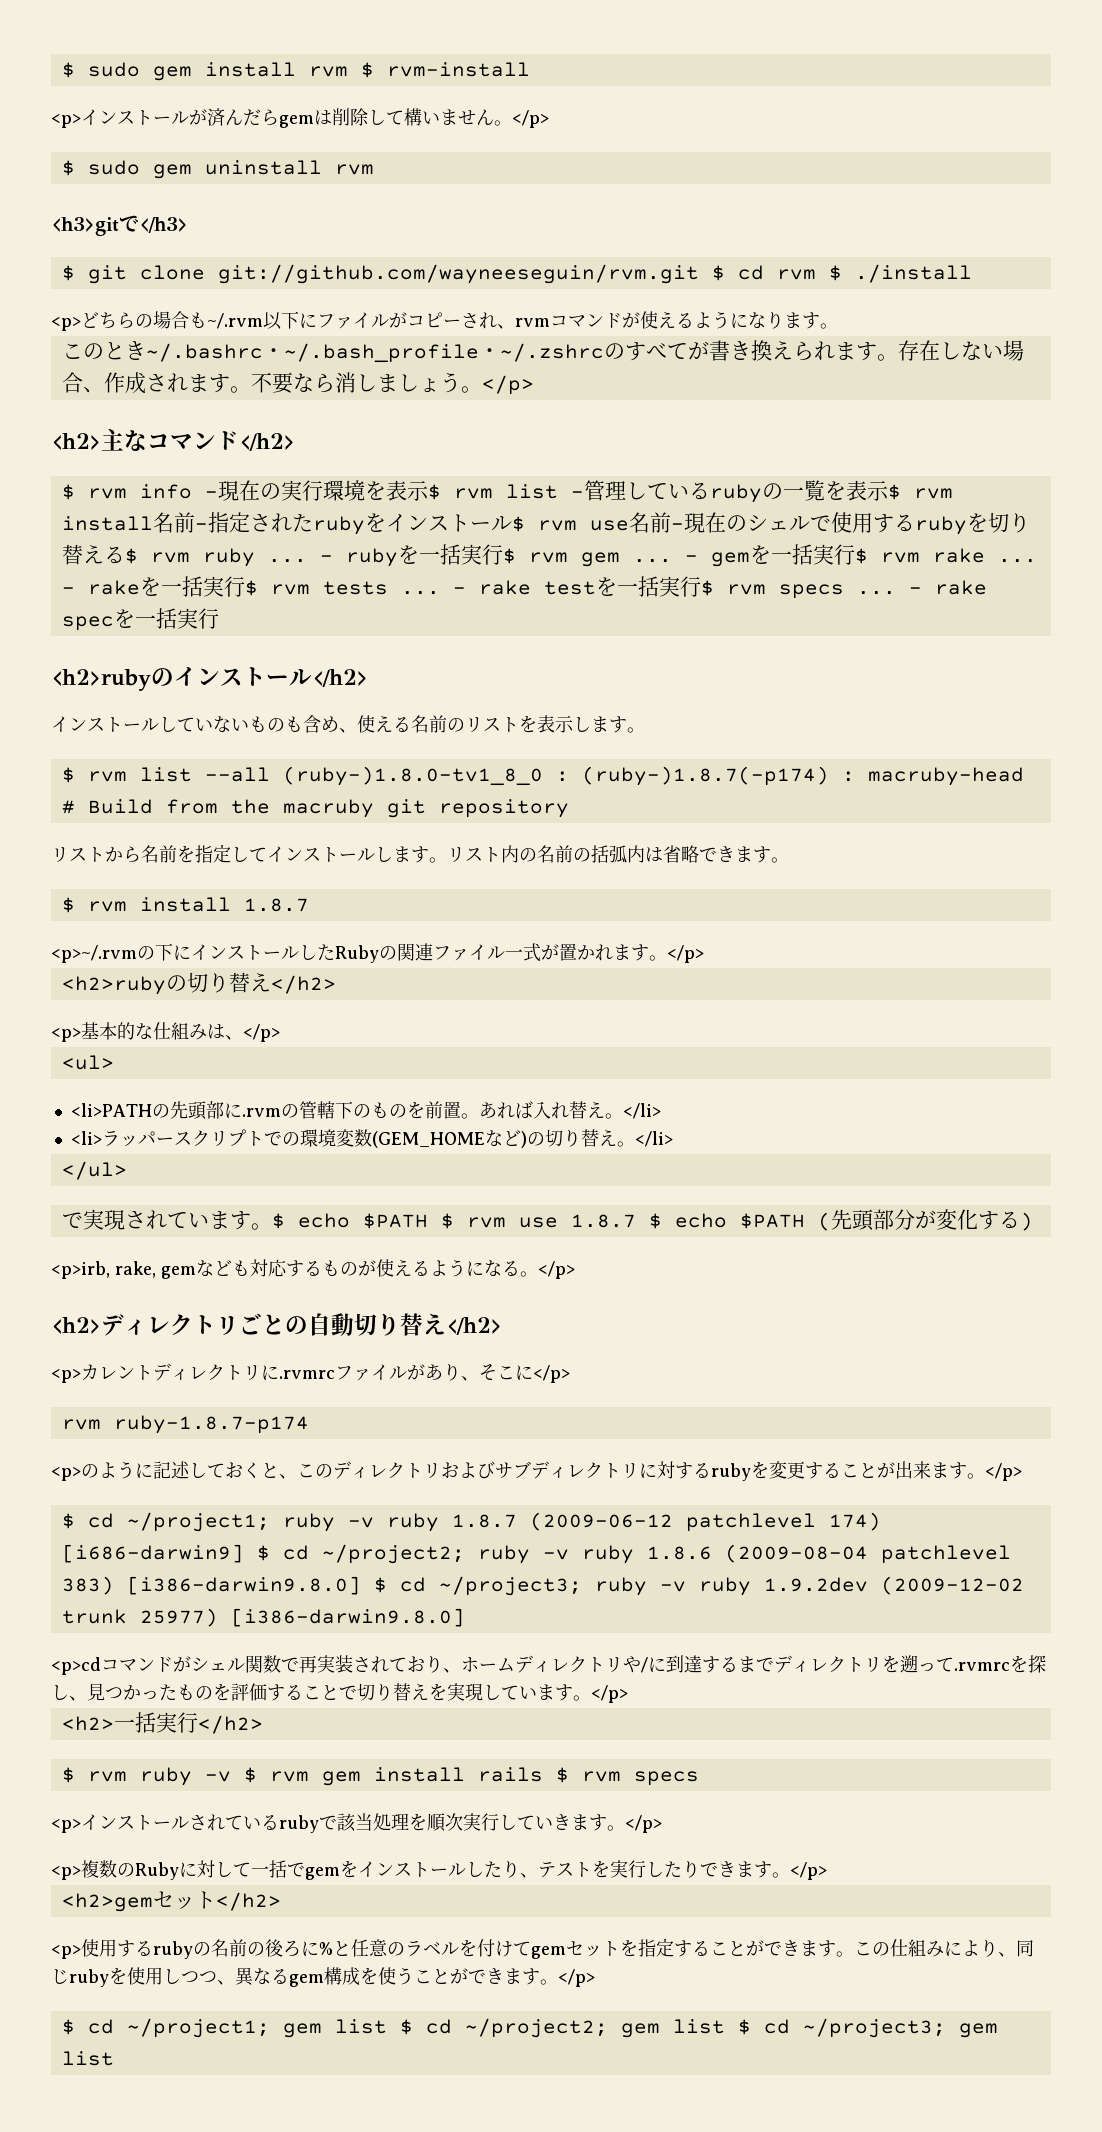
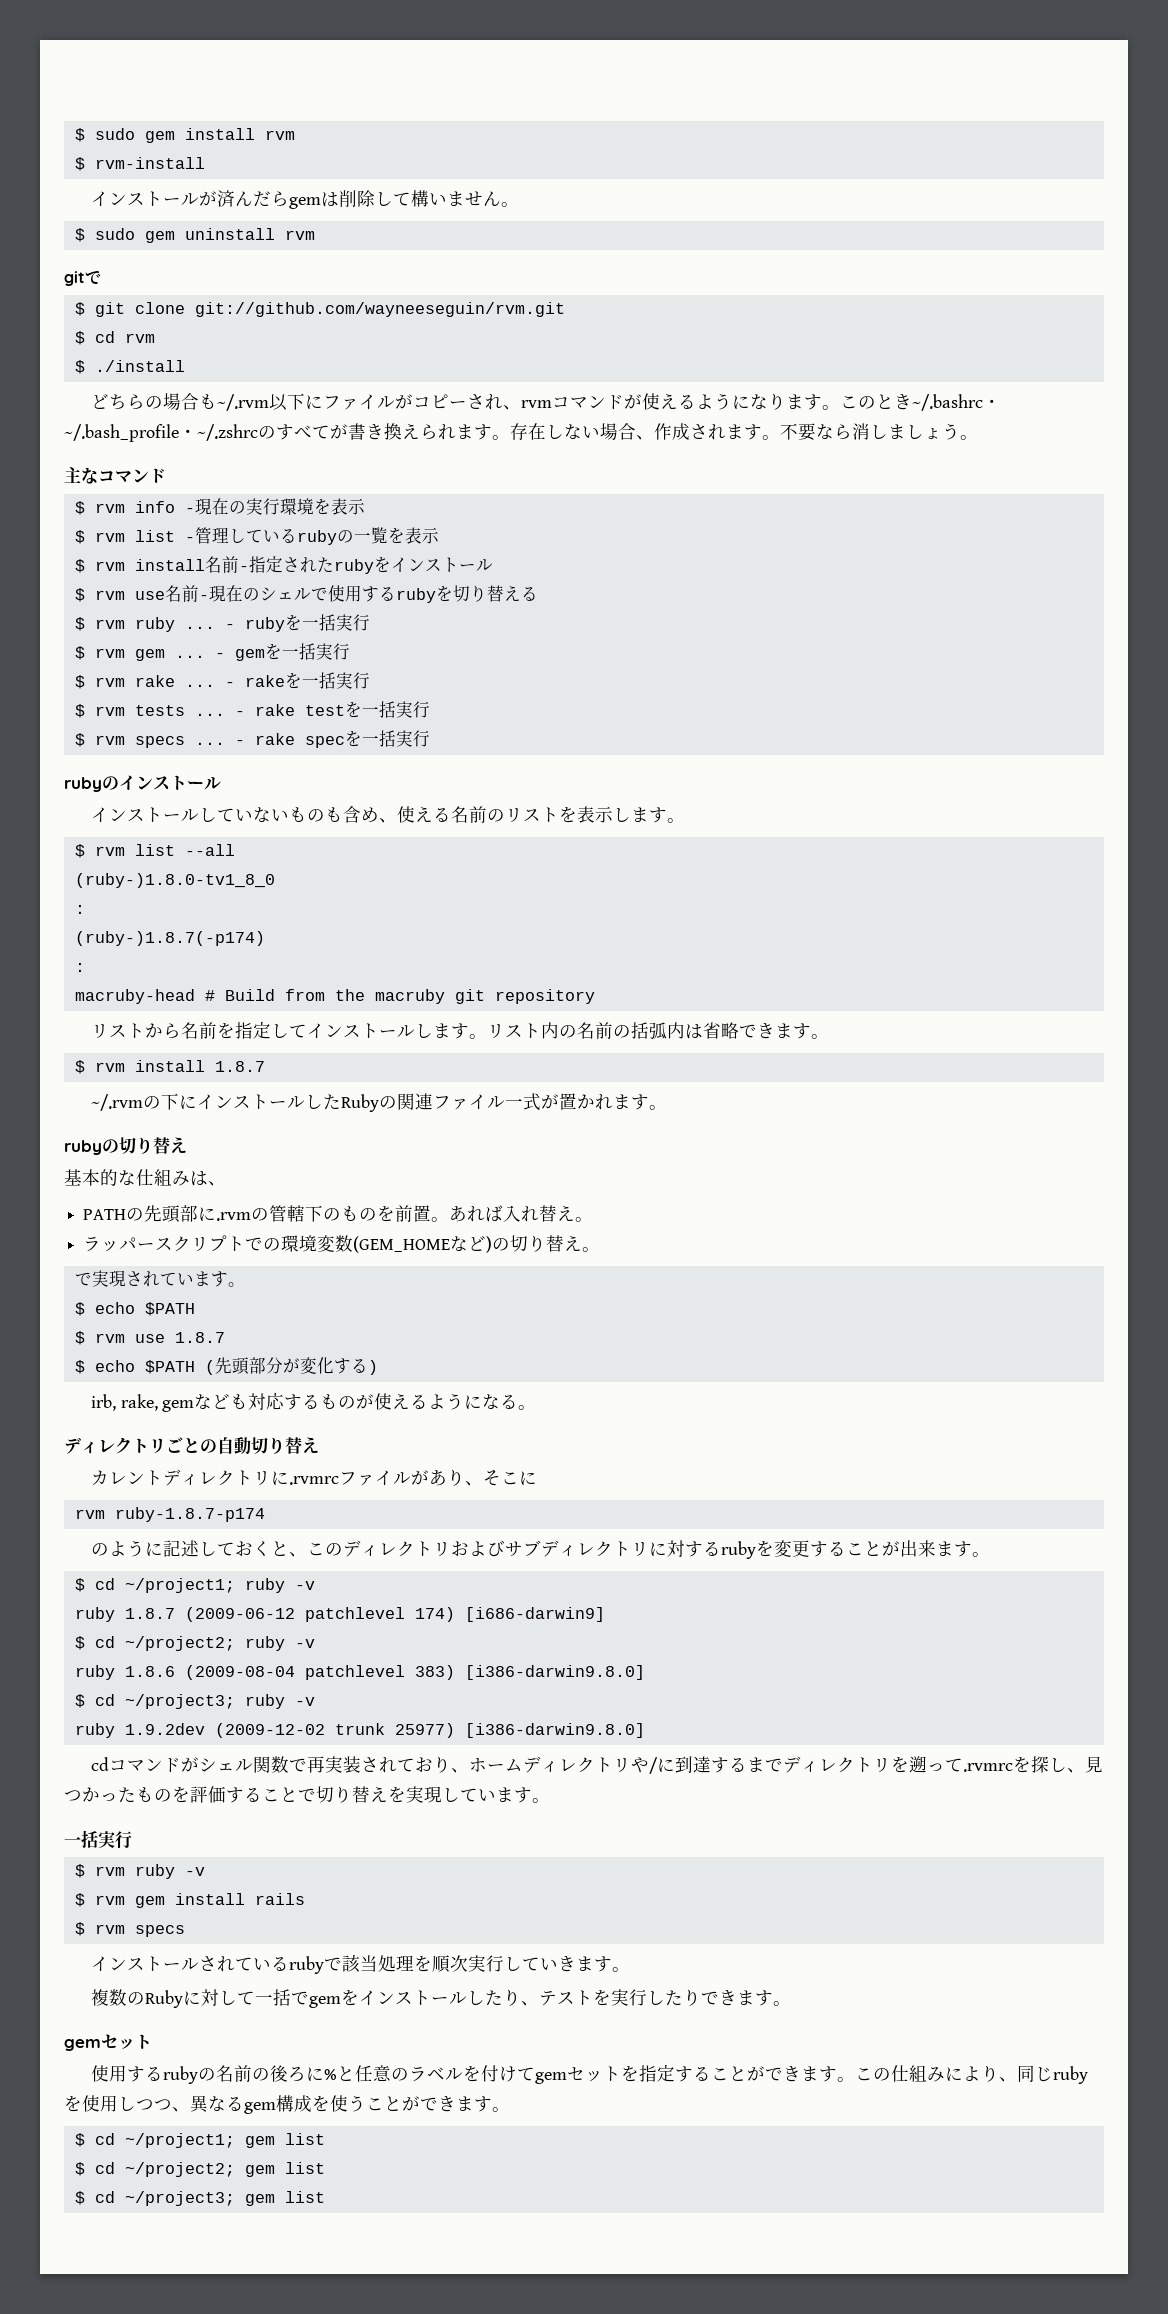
- $ sudo gem install rvm $ rvm-install
+ $ sudo gem install rvm
+ $ rvm-install
- <p>インストールが済んだらgemは削除して構いません。</p>
+ インストールが済んだらgemは削除して構いません。
- <h3>gitで</h3>
+ gitで
- $ git clone git://github.com/wayneeseguin/rvm.git $ cd rvm $ ./install
+ $ git clone git://github.com/wayneeseguin/rvm.git
+ $ cd rvm
+ $ ./install
- <p>どちらの場合も~/.rvm以下にファイルがコピーされ、rvmコマンドが使えるようになります。
- このとき~/.bashrc・~/.bash_profile・~/.zshrcのすべてが書き換えられます。
+ どちらの場合も~/.rvm以下にファイルがコピーされ、rvmコマンドが使えるようになります。このとき~/.bashrc・~/.bash_profile・~/.zshrcのすべてが書き換えられます。
- 不要なら消しましょう。</p>
- <h2>主なコマンド</h2>
+ 不要なら消しましょう。
+ 主なコマンド
- $ rvm info -現在の実行環境を表示$ rvm list -管理しているrubyの一覧を表示$ rvm install名前-指定されたrubyをインストール$ rvm use名前-現在のシェルで使用するrubyを切り替える$ rvm ruby ...
+ $ rvm info -現在の実行環境を表示
+ $ rvm list -管理しているrubyの一覧を表示
+ $ rvm install名前-指定されたrubyをインストール
+ $ rvm use名前-現在のシェルで使用するrubyを切り替える
+ $ rvm ruby ...
- - rubyを一括実行$ rvm gem ...
+ - rubyを一括実行
+ $ rvm gem ...
- - gemを一括実行$ rvm rake ...
+ - gemを一括実行
+ $ rvm rake ...
- - rakeを一括実行$ rvm tests ...
+ - rakeを一括実行
+ $ rvm tests ...
- - rake testを一括実行$ rvm specs ...
+ - rake testを一括実行
+ $ rvm specs ...
- <h2>rubyのインストール</h2>
+ rubyのインストール
- $ rvm list --all (ruby-)1.8.0-tv1_8_0 : (ruby-)1.8.7(-p174) : macruby-head # Build from the macruby git repository
+ $ rvm list --all
+ (ruby-)1.8.0-tv1_8_0
+ :
+ (ruby-)1.8.7(-p174)
+ :
+ macruby-head # Build from the macruby git repository
- <p>~/.rvmの下にインストールしたRubyの関連ファイル一式が置かれます。</p>
- <h2>rubyの切り替え</h2>
- <p>基本的な仕組みは、</p>
- <ul>
- <li>PATHの先頭部に.rvmの管轄下のものを前置。
+ ~/.rvmの下にインストールしたRubyの関連ファイル一式が置かれます。
+ rubyの切り替え
+ 基本的な仕組みは、
+ PATHの先頭部に.rvmの管轄下のものを前置。
- あれば入れ替え。</li>
- <li>ラッパースクリプトでの環境変数(GEM_HOMEなど)の切り替え。</li>
- </ul>
+ あれば入れ替え。
+ ラッパースクリプトでの環境変数(GEM_HOMEなど)の切り替え。
- で実現されています。$ echo $PATH $ rvm use 1.8.7 $ echo $PATH (先頭部分が変化する)
+ で実現されています。
+ $ echo $PATH
+ $ rvm use 1.8.7
+ $ echo $PATH (先頭部分が変化する)
- <p>irb, rake, gemなども対応するものが使えるようになる。</p>
- <h2>ディレクトリごとの自動切り替え</h2>
- <p>カレントディレクトリに.rvmrcファイルがあり、そこに</p>
+ irb, rake, gemなども対応するものが使えるようになる。
+ ディレクトリごとの自動切り替え
+ カレントディレクトリに.rvmrcファイルがあり、そこに
- <p>のように記述しておくと、このディレクトリおよびサブディレクトリに対するrubyを変更することが出来ます。</p>
+ のように記述しておくと、このディレクトリおよびサブディレクトリに対するrubyを変更することが出来ます。
- $ cd ~/project1; ruby -v ruby 1.8.7 (2009-06-12 patchlevel 174) [i686-darwin9] $ cd ~/project2; ruby -v ruby 1.8.6 (2009-08-04 patchlevel 383) [i386-darwin9.8.0] $ cd ~/project3; ruby -v ruby 1.9.2dev (2009-12-02 trunk 25977) [i386-darwin9.8.0]
+ $ cd ~/project1; ruby -v
+ ruby 1.8.7 (2009-06-12 patchlevel 174) [i686-darwin9]
+ $ cd ~/project2; ruby -v
+ ruby 1.8.6 (2009-08-04 patchlevel 383) [i386-darwin9.8.0]
+ $ cd ~/project3; ruby -v
+ ruby 1.9.2dev (2009-12-02 trunk 25977) [i386-darwin9.8.0]
- <p>cdコマンドがシェル関数で再実装されており、ホームディレクトリや/に到達するまでディレクトリを遡って.rvmrcを探し、見つかったものを評価することで切り替えを実現しています。</p>
- <h2>一括実行</h2>
+ cdコマンドがシェル関数で再実装されており、ホームディレクトリや/に到達するまでディレクトリを遡って.rvmrcを探し、見つかったものを評価することで切り替えを実現しています。
+ 一括実行
- $ rvm ruby -v $ rvm gem install rails $ rvm specs
+ $ rvm ruby -v
+ $ rvm gem install rails
+ $ rvm specs
- <p>インストールされているrubyで該当処理を順次実行していきます。</p>
- <p>複数のRubyに対して一括でgemをインストールしたり、テストを実行したりできます。</p>
- <h2>gemセット</h2>
- <p>使用するrubyの名前の後ろに%と任意のラベルを付けてgemセットを指定することができます。
+ インストールされているrubyで該当処理を順次実行していきます。
+ 複数のRubyに対して一括でgemをインストールしたり、テストを実行したりできます。
+ gemセット
+ 使用するrubyの名前の後ろに%と任意のラベルを付けてgemセットを指定することができます。
- この仕組みにより、同じrubyを使用しつつ、異なるgem構成を使うことができます。</p>
+ この仕組みにより、同じrubyを使用しつつ、異なるgem構成を使うことができます。
- $ cd ~/project1; gem list $ cd ~/project2; gem list $ cd ~/project3; gem list
+ $ cd ~/project1; gem list
+ $ cd ~/project2; gem list
+ $ cd ~/project3; gem list

